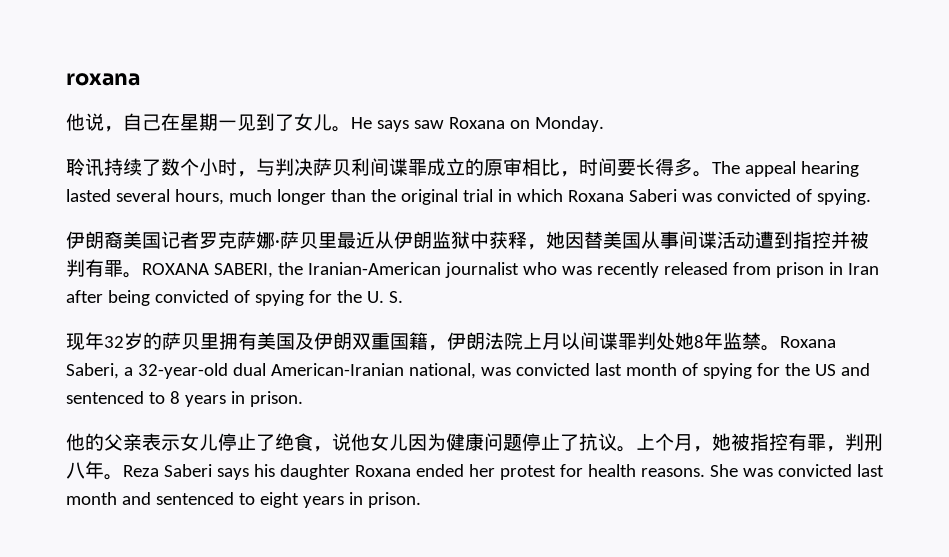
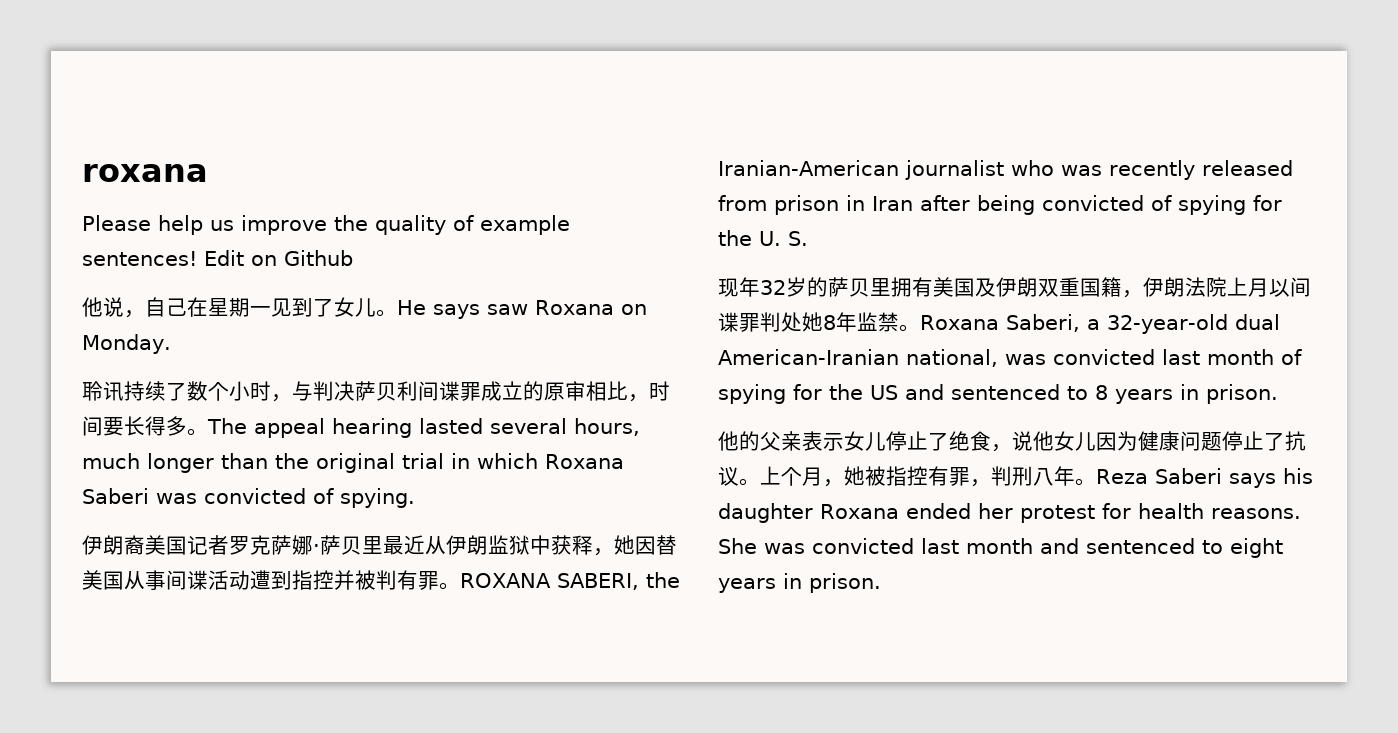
+ Please help us improve the quality of example sentences! Edit on Github

